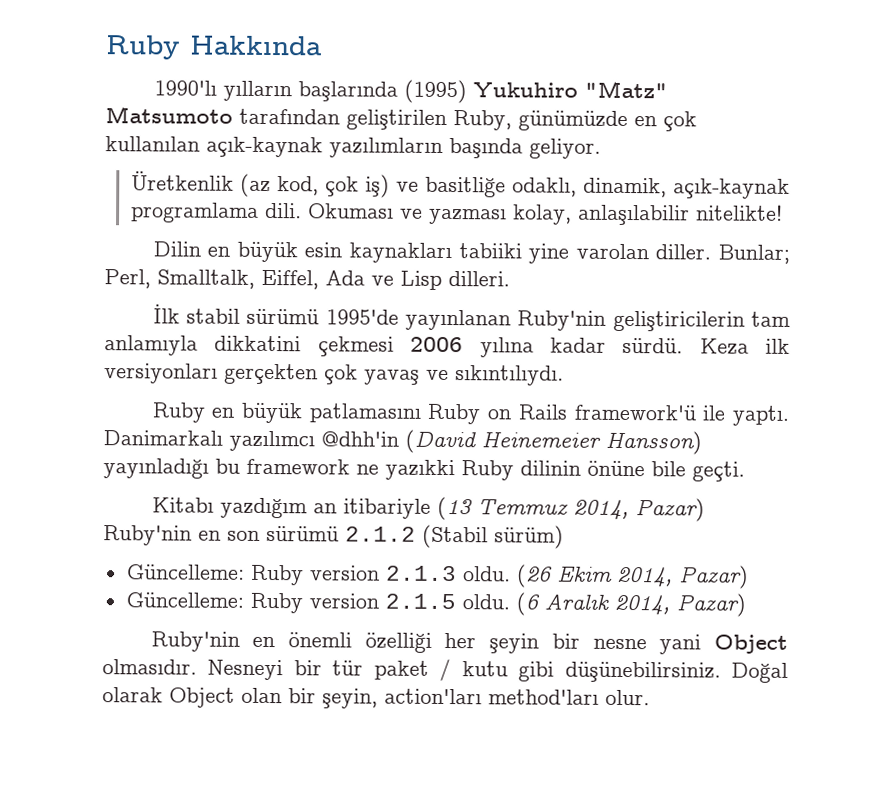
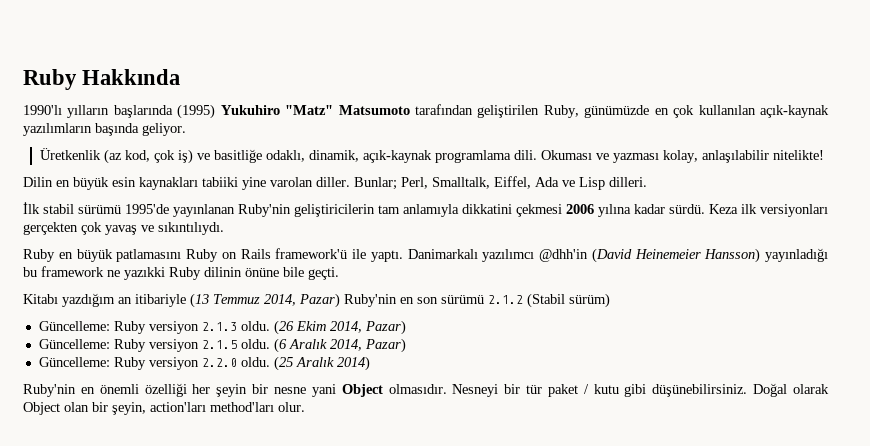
- Güncelleme: Ruby version 2.1.3 oldu.
+ Güncelleme: Ruby versiyon 2.1.3 oldu.
- Güncelleme: Ruby version 2.1.5 oldu.
+ Güncelleme: Ruby versiyon 2.1.5 oldu.
+ Güncelleme: Ruby versiyon 2.2.0 oldu. (25 Aralık 2014)

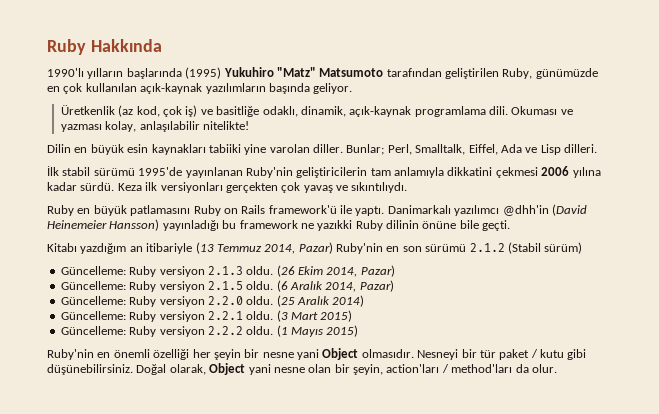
+ Güncelleme: Ruby versiyon 2.2.1 oldu. (3 Mart 2015)
+ Güncelleme: Ruby versiyon 2.2.2 oldu. (1 Mayıs 2015)
- Doğal olarak Object olan bir şeyin, action'ları method'ları olur.
+ Doğal olarak, Object yani nesne olan bir şeyin, action'ları / method'ları da olur.

